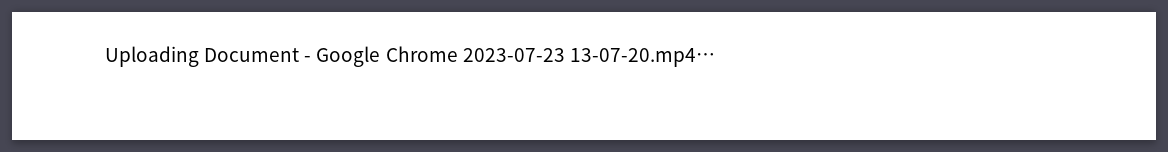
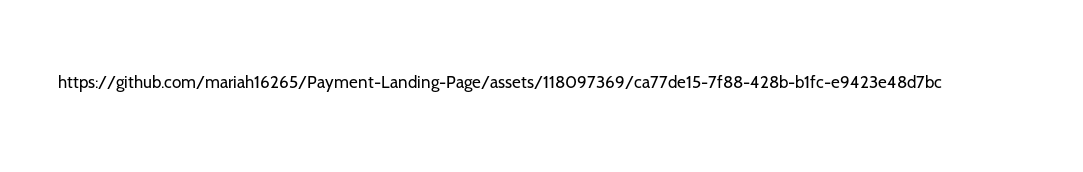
- Uploading Document - Google Chrome 2023-07-23 13-07-20.mp4…
+ https://github.com/mariah16265/Payment-Landing-Page/assets/118097369/ca77de15-7f88-428b-b1fc-e9423e48d7bc

